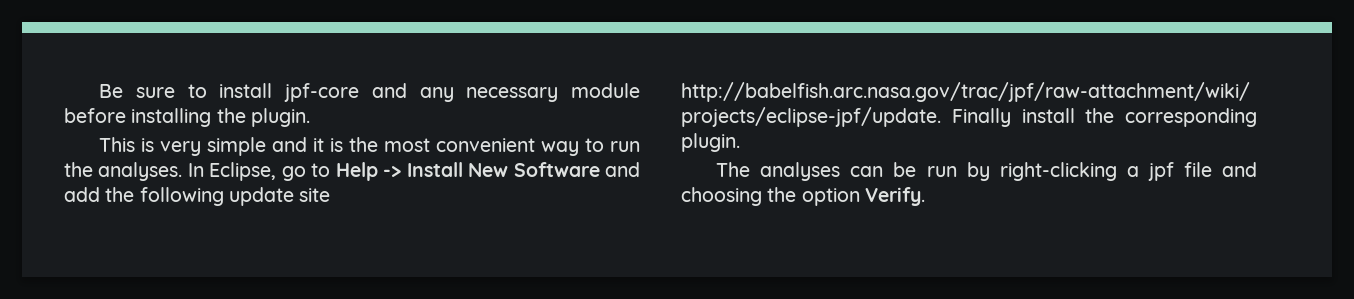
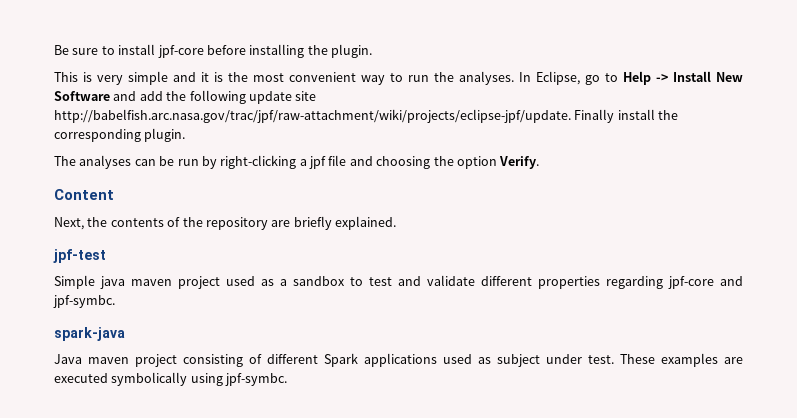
- Be sure to install jpf-core and any necessary module before installing the plugin.
+ Be sure to install jpf-core before installing the plugin.
+ Content
+ Next, the contents of the repository are briefly explained.
+ jpf-test
+ Simple java maven project used as a sandbox to test and validate different properties regarding jpf-core and jpf-symbc.
+ spark-java
+ Java maven project consisting of different Spark applications used as subject under test. These examples are executed symbolically using jpf-symbc.

